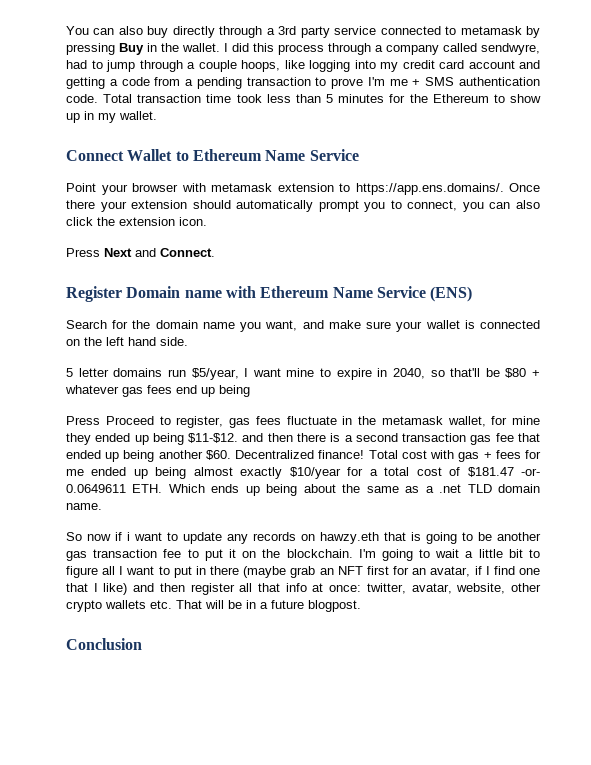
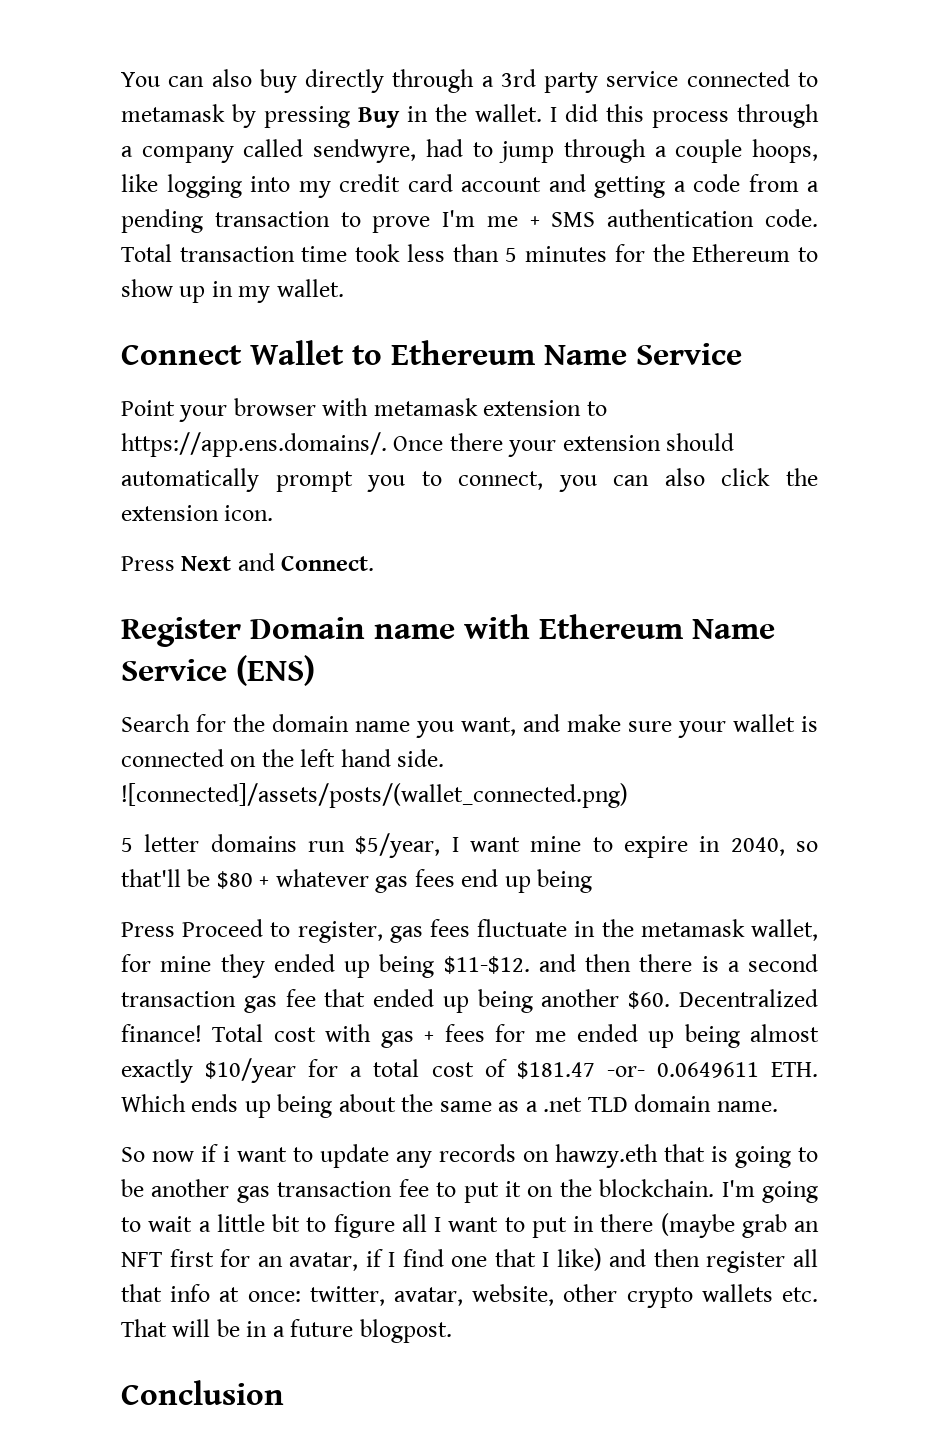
+ ![connected]/assets/posts/(wallet_connected.png)

